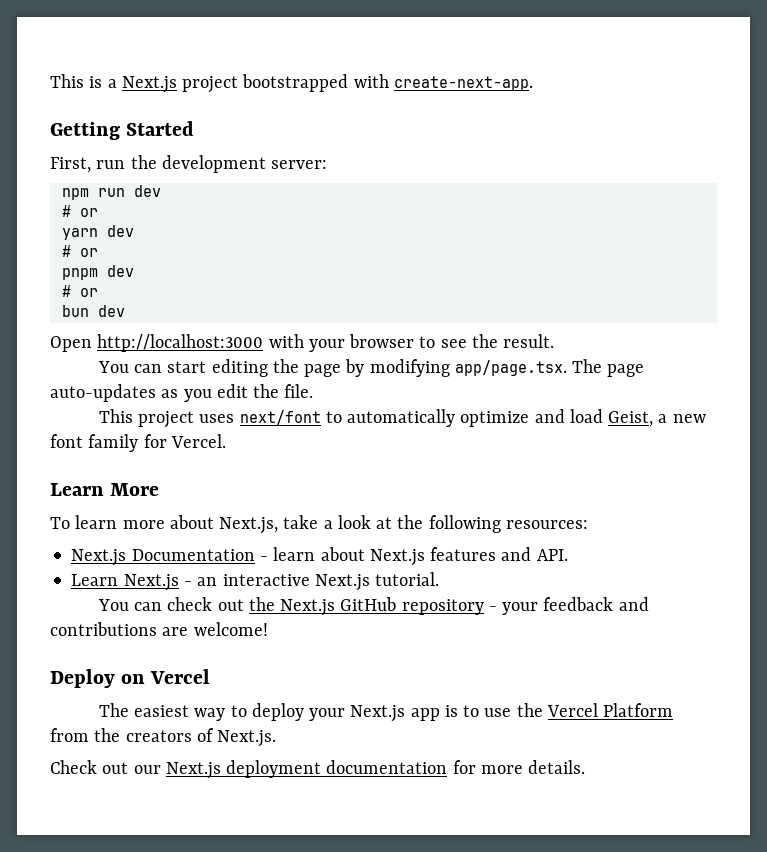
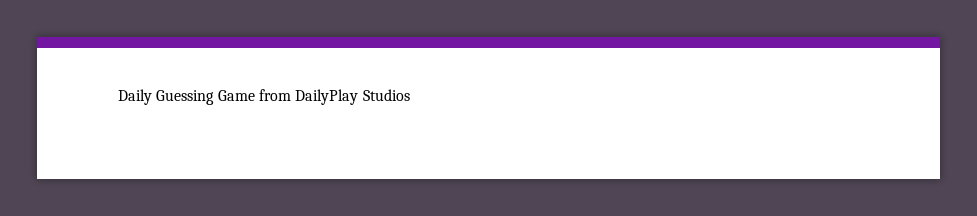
- This is a Next.js project bootstrapped with create-next-app.
- Getting Started
- First, run the development server:
- npm run dev
- # or
- yarn dev
- # or
- pnpm dev
- # or
- bun dev
- Open http://localhost:3000 with your browser to see the result.
- You can start editing the page by modifying app/page.tsx. The page auto-updates as you edit the file.
- This project uses next/font to automatically optimize and load Geist, a new font family for Vercel.
- Learn More
- To learn more about Next.js, take a look at the following resources:
- Next.js Documentation - learn about Next.js features and API.
- Learn Next.js - an interactive Next.js tutorial.
- You can check out the Next.js GitHub repository - your feedback and contributions are welcome!
- Deploy on Vercel
- The easiest way to deploy your Next.js app is to use the Vercel Platform from the creators of Next.js.
- Check out our Next.js deployment documentation for more details.
+ Daily Guessing Game from DailyPlay Studios

